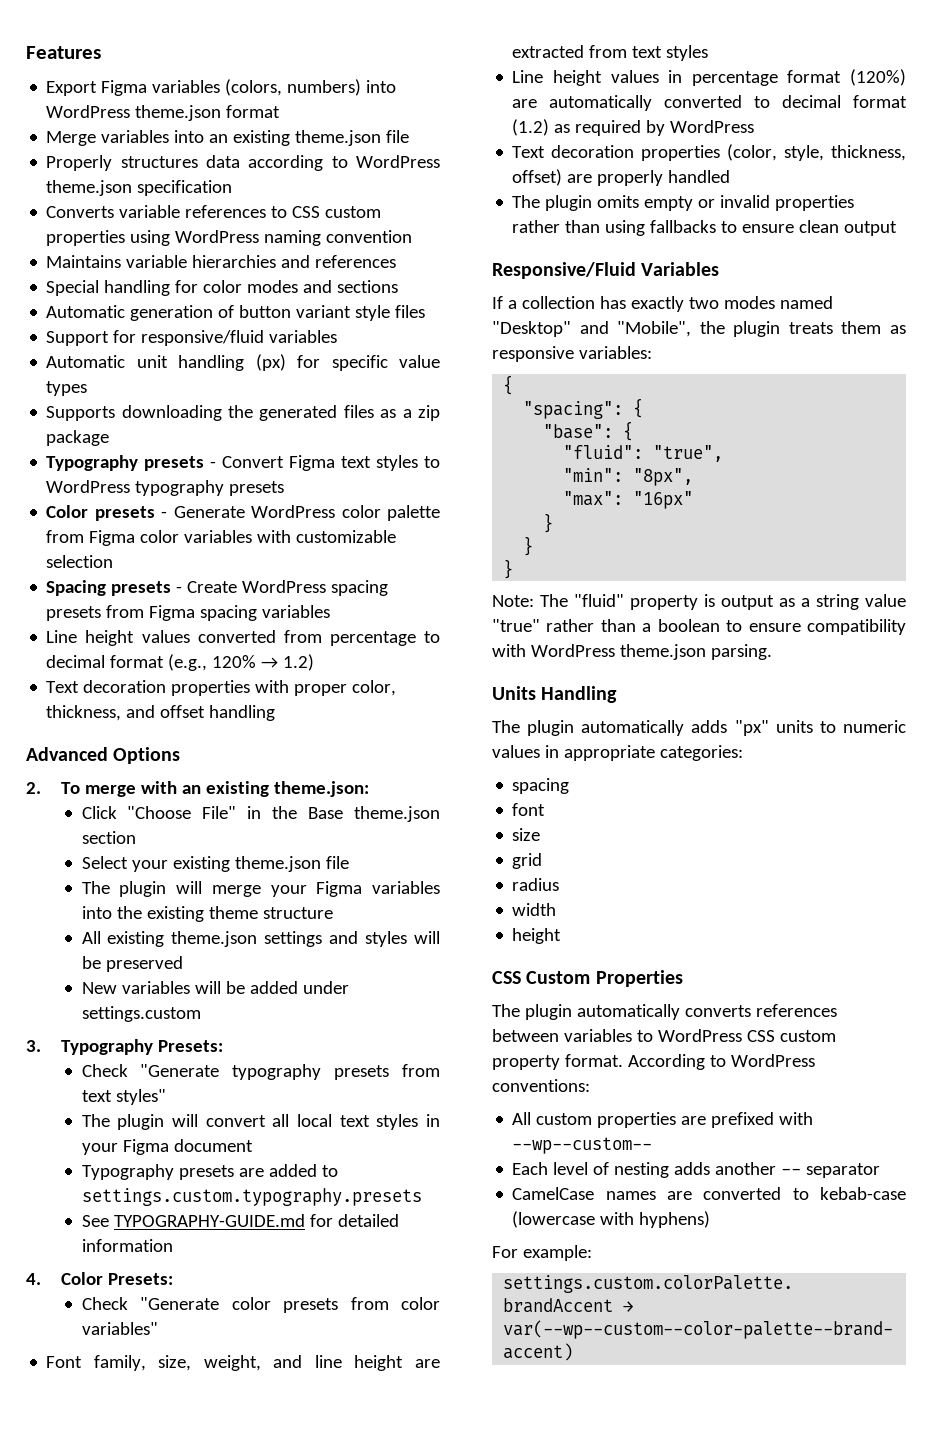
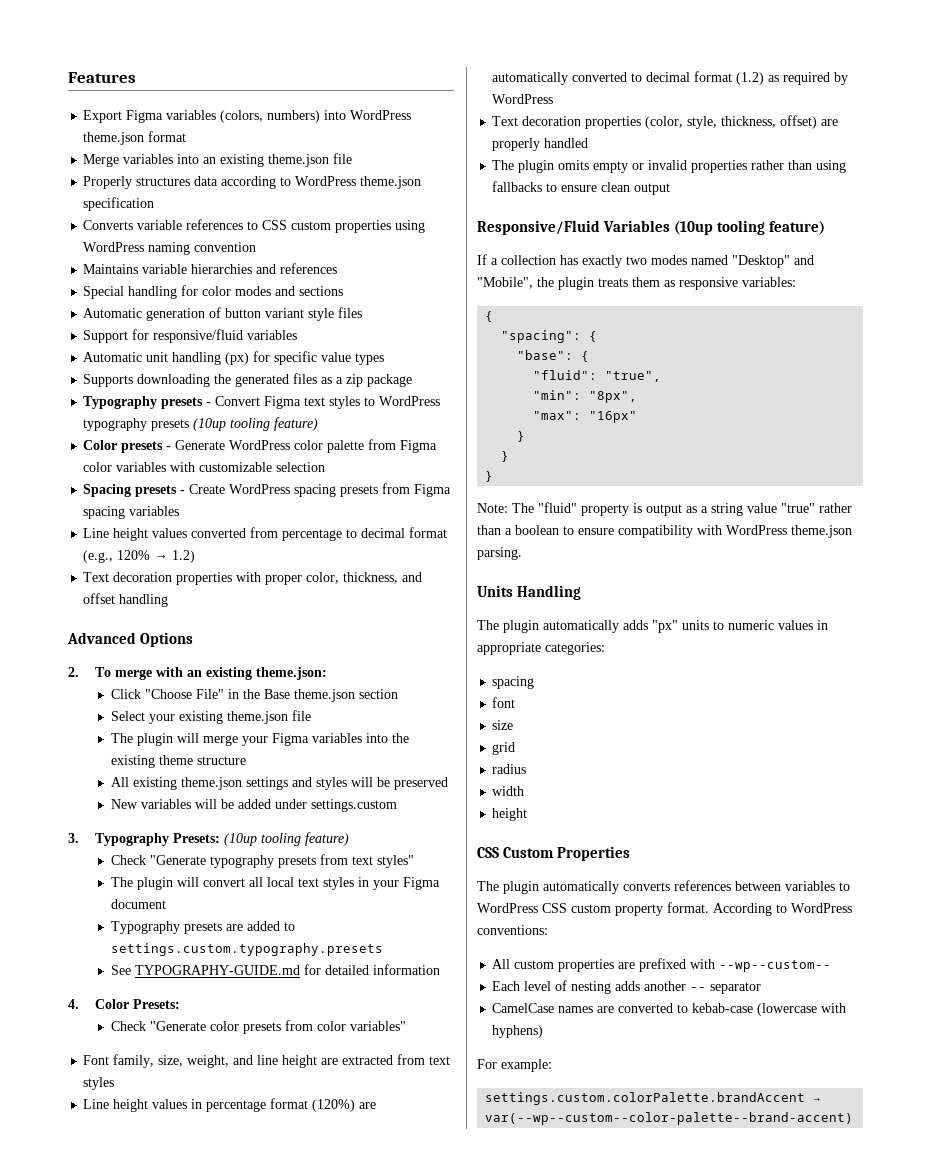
- Typography presets - Convert Figma text styles to WordPress typography presets
+ Typography presets - Convert Figma text styles to WordPress typography presets (10up tooling feature)
- 3. Typography Presets:
+ 3. Typography Presets: (10up tooling feature)
- Responsive/Fluid Variables
+ Responsive/Fluid Variables (10up tooling feature)

